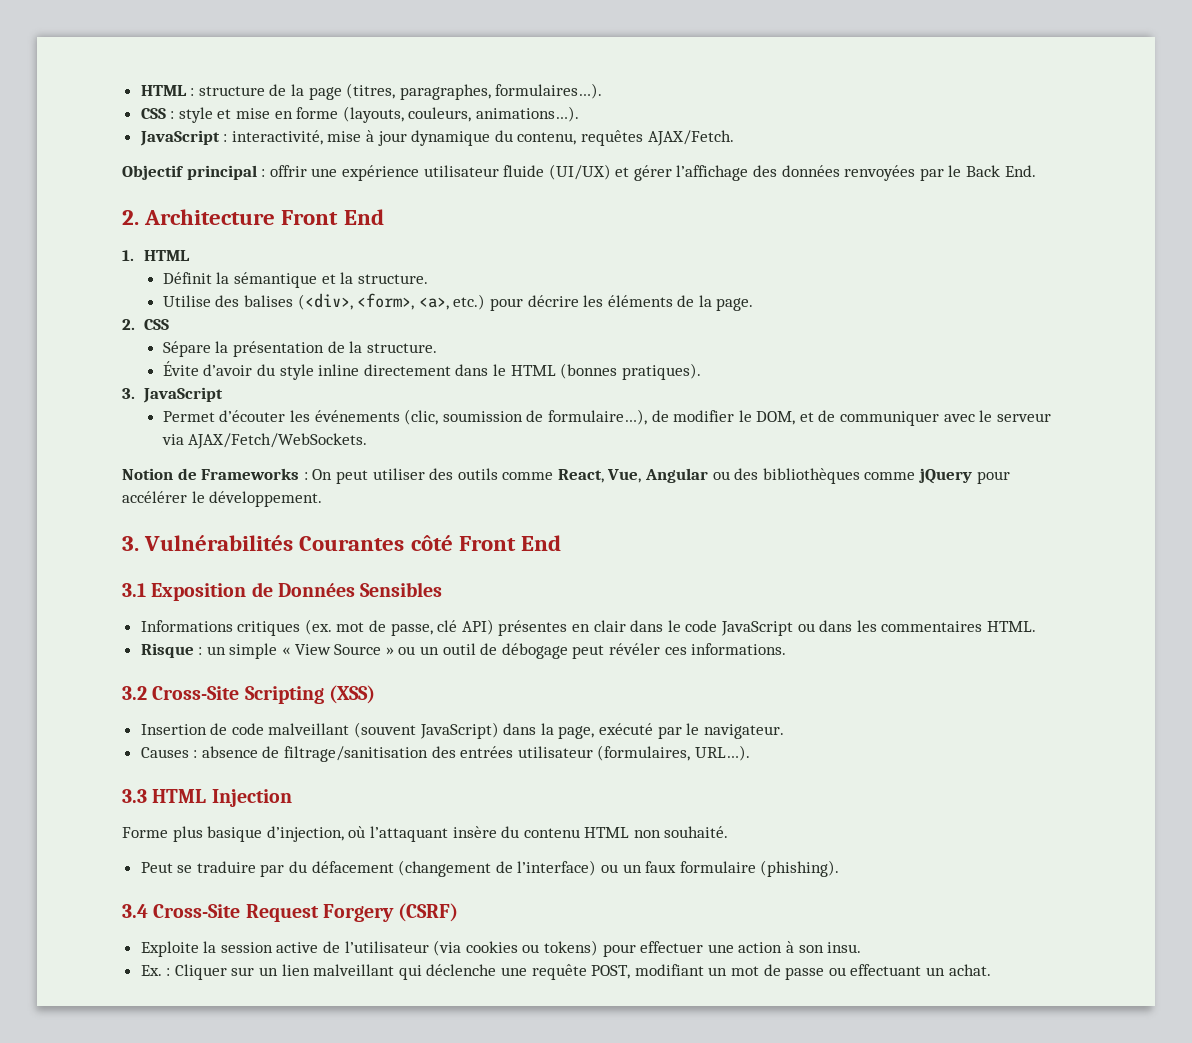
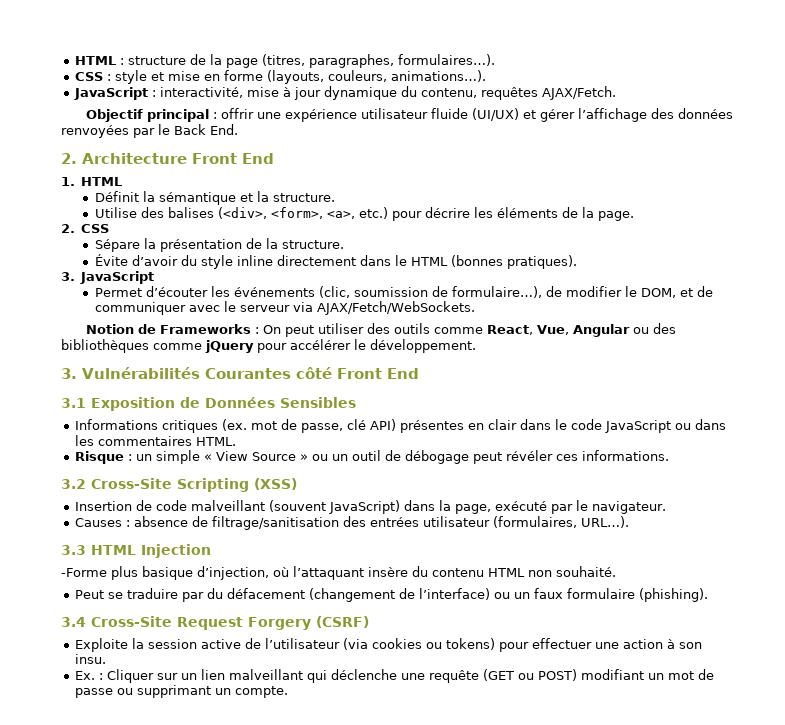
- Forme plus basique d’injection, où l’attaquant insère du contenu HTML non souhaité.
+ -Forme plus basique d’injection, où l’attaquant insère du contenu HTML non souhaité.
- Ex. : Cliquer sur un lien malveillant qui déclenche une requête POST, modifiant un mot de passe ou effectuant un achat.
+ Ex. : Cliquer sur un lien malveillant qui déclenche une requête (GET ou POST) modifiant un mot de passe ou supprimant un compte.

